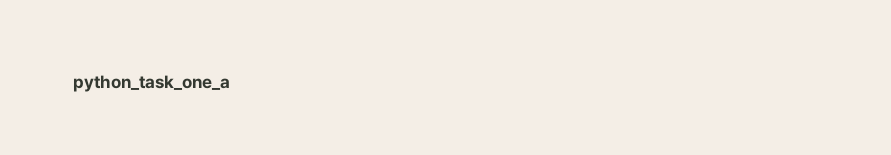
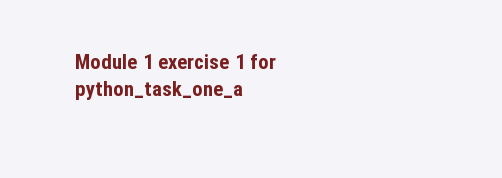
- python_task_one_a
+ Module 1 exercise 1 for python_task_one_a

